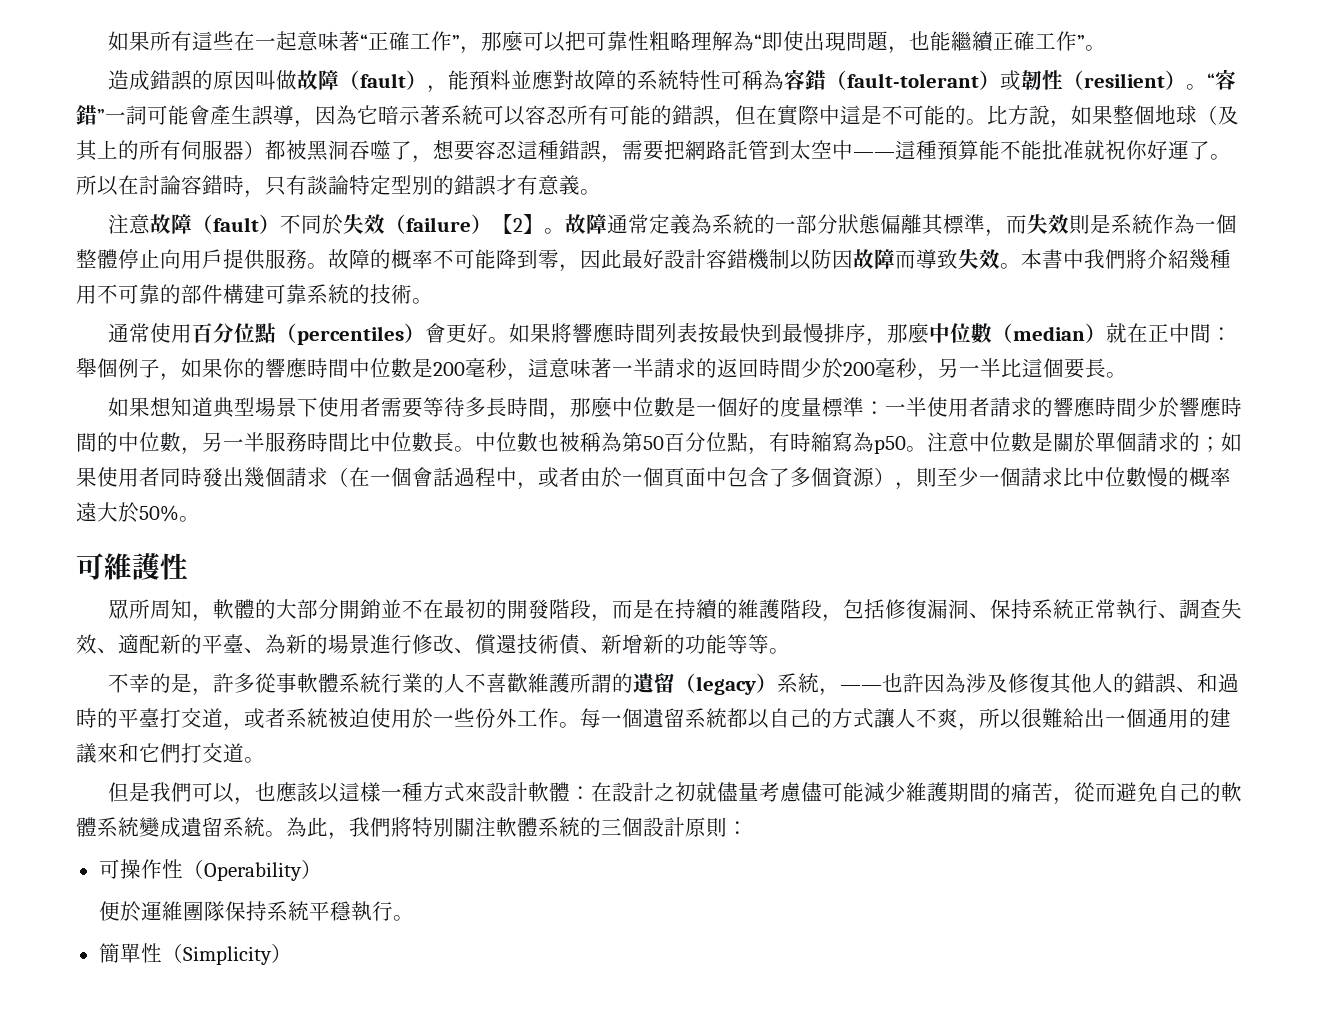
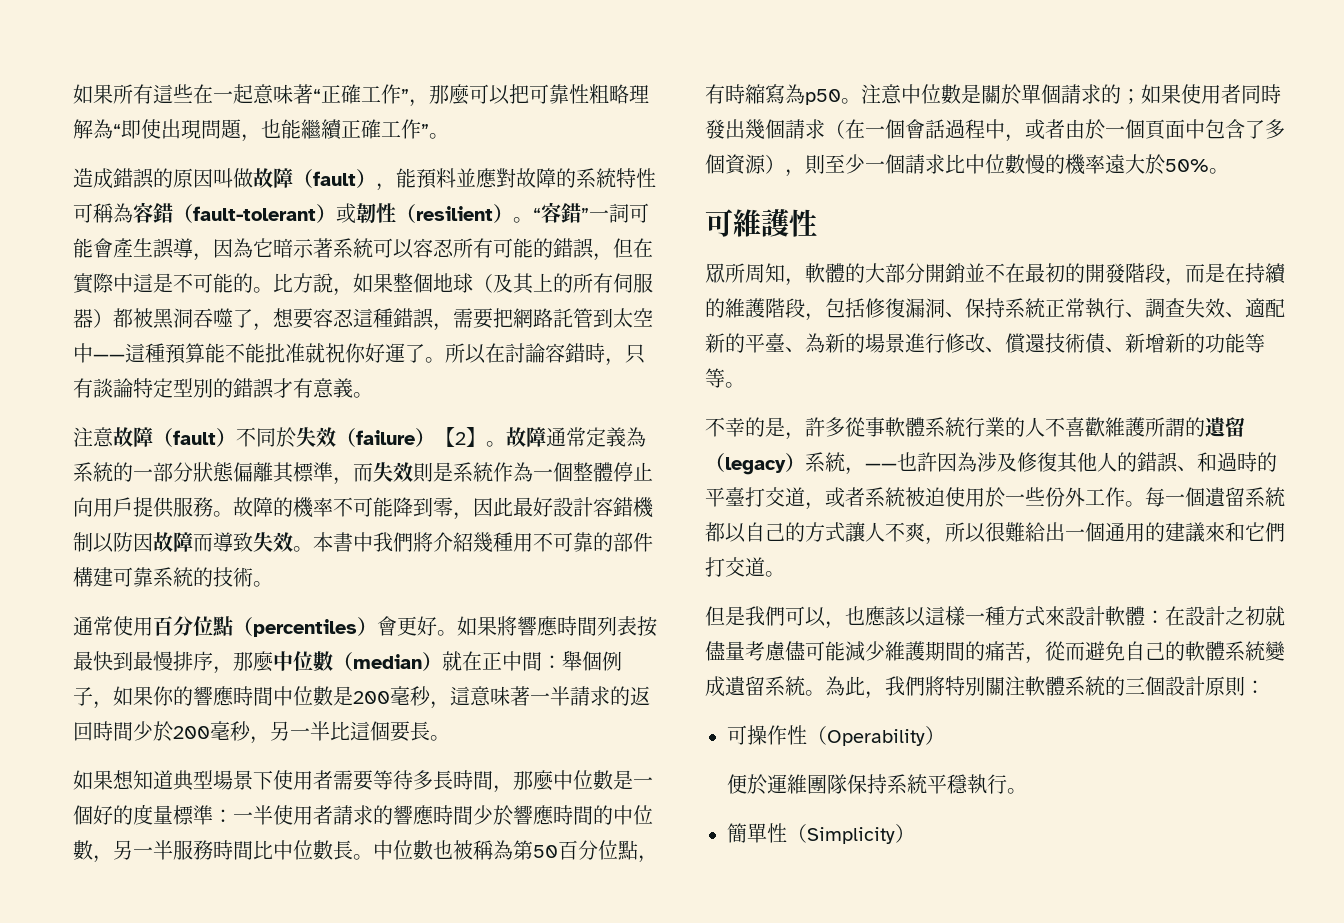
- 故障的概率不可能降到零，因此最好設計容錯機制以防因故障而導致失效。
+ 故障的機率不可能降到零，因此最好設計容錯機制以防因故障而導致失效。
- 注意中位數是關於單個請求的；如果使用者同時發出幾個請求（在一個會話過程中，或者由於一個頁面中包含了多個資源），則至少一個請求比中位數慢的概率遠大於50%。
+ 注意中位數是關於單個請求的；如果使用者同時發出幾個請求（在一個會話過程中，或者由於一個頁面中包含了多個資源），則至少一個請求比中位數慢的機率遠大於50%。

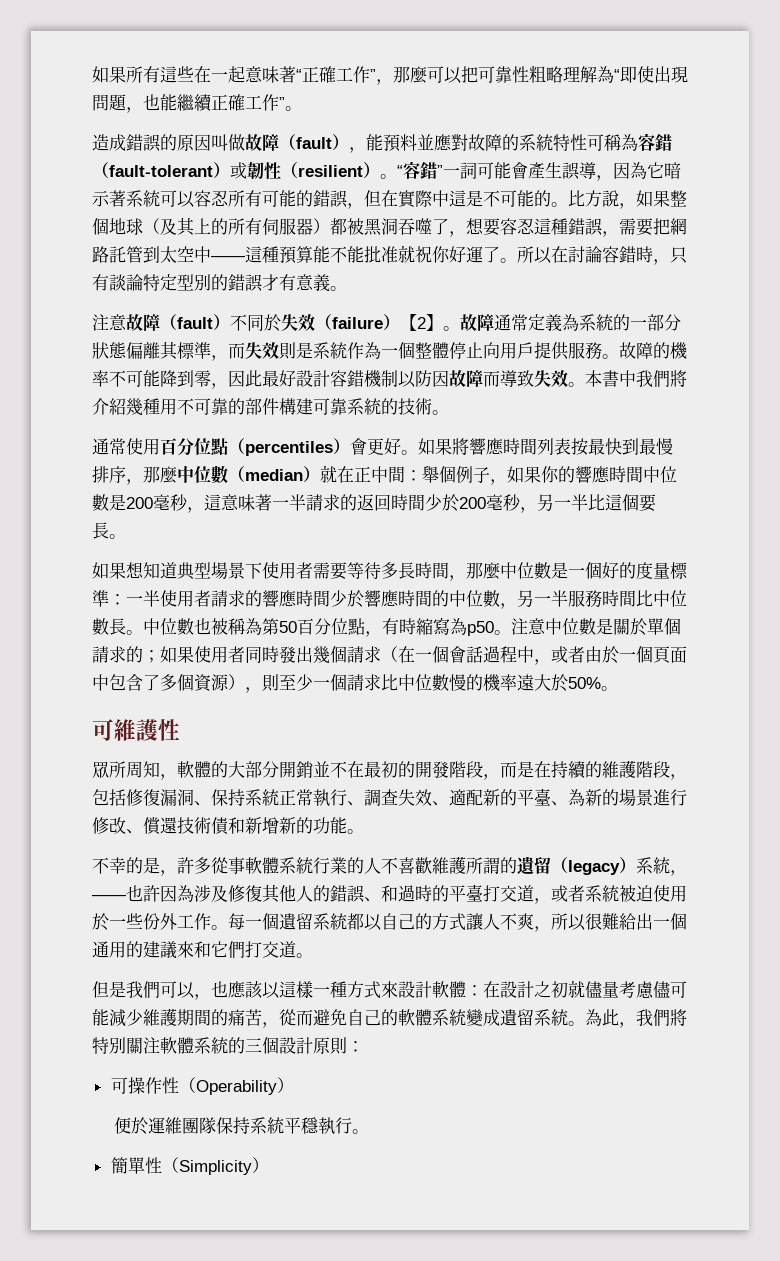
- 眾所周知，軟體的大部分開銷並不在最初的開發階段，而是在持續的維護階段，包括修復漏洞、保持系統正常執行、調查失效、適配新的平臺、為新的場景進行修改、償還技術債、新增新的功能等等。
+ 眾所周知，軟體的大部分開銷並不在最初的開發階段，而是在持續的維護階段，包括修復漏洞、保持系統正常執行、調查失效、適配新的平臺、為新的場景進行修改、償還技術債和新增新的功能。

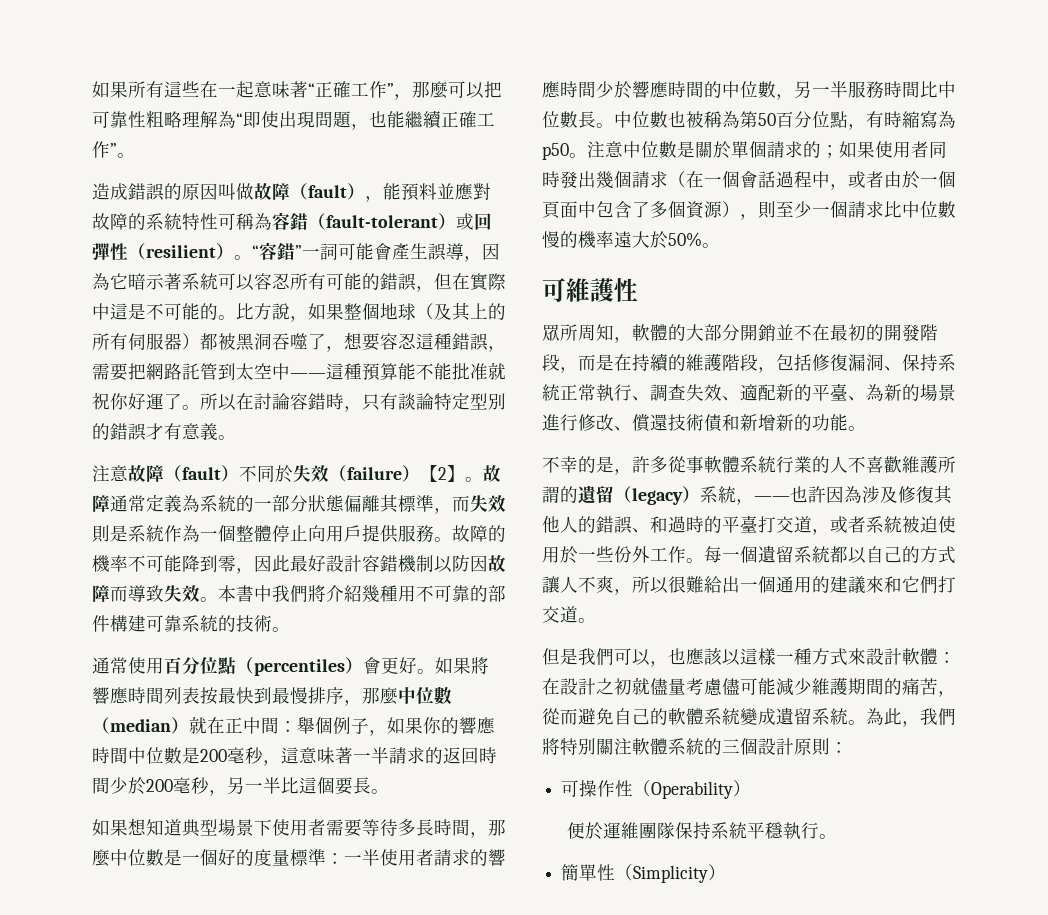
- 造成錯誤的原因叫做故障（fault），能預料並應對故障的系統特性可稱為容錯（fault-tolerant）或韌性（resilient）。
+ 造成錯誤的原因叫做故障（fault），能預料並應對故障的系統特性可稱為容錯（fault-tolerant）或回彈性（resilient）。

